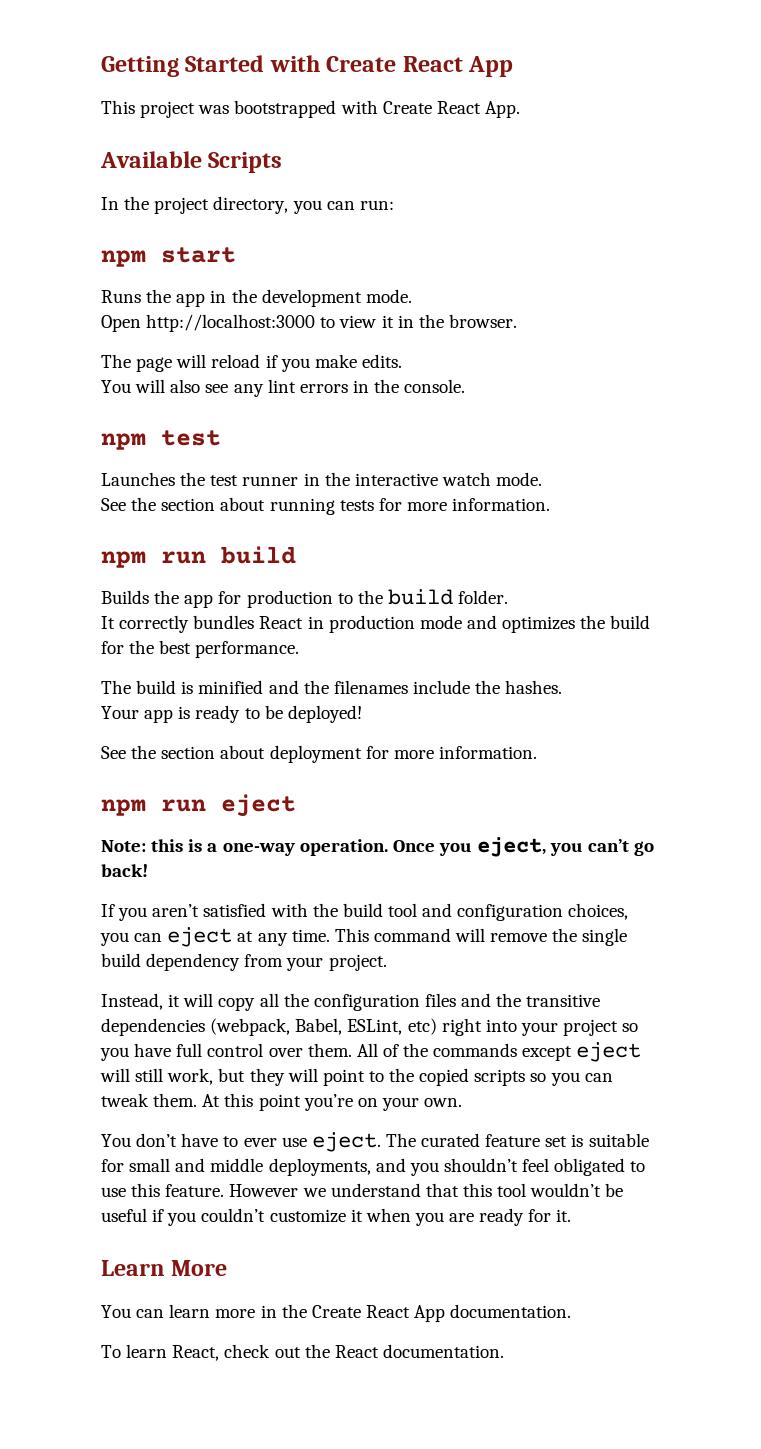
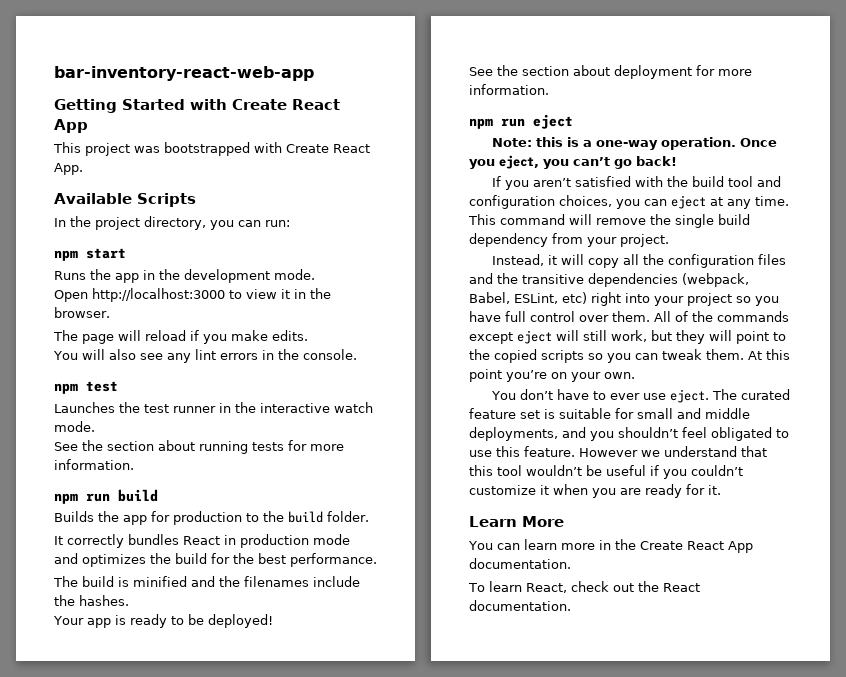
+ bar-inventory-react-web-app

